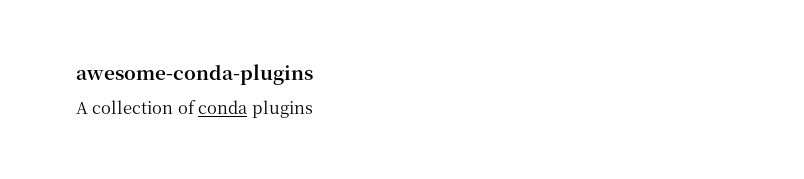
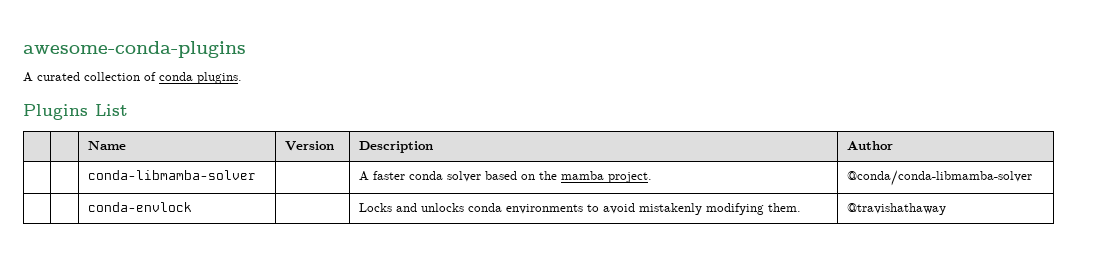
- A collection of conda plugins
+ A curated collection of conda plugins.
+ Plugins List
+ | | Name | Version | Description | Author
+ | | conda-libmamba-solver | | A faster conda solver based on the mamba project. | @conda/conda-libmamba-solver
+ | | conda-envlock | | Locks and unlocks conda environments to avoid mistakenly modifying them. | @travishathaway

